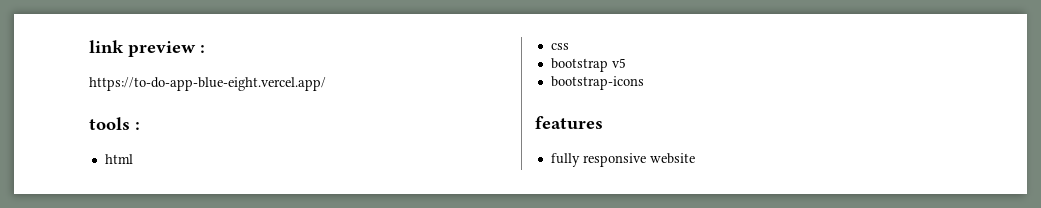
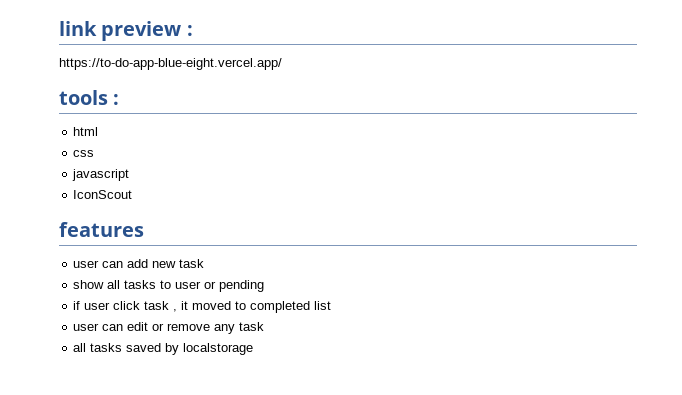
- bootstrap v5
- bootstrap-icons
+ javascript
+ IconScout
  features
- fully responsive website
+ user can add new task
+ show all tasks to user or pending
+ if user click task , it moved to completed list
+ user can edit or remove any task
+ all tasks saved by localstorage

